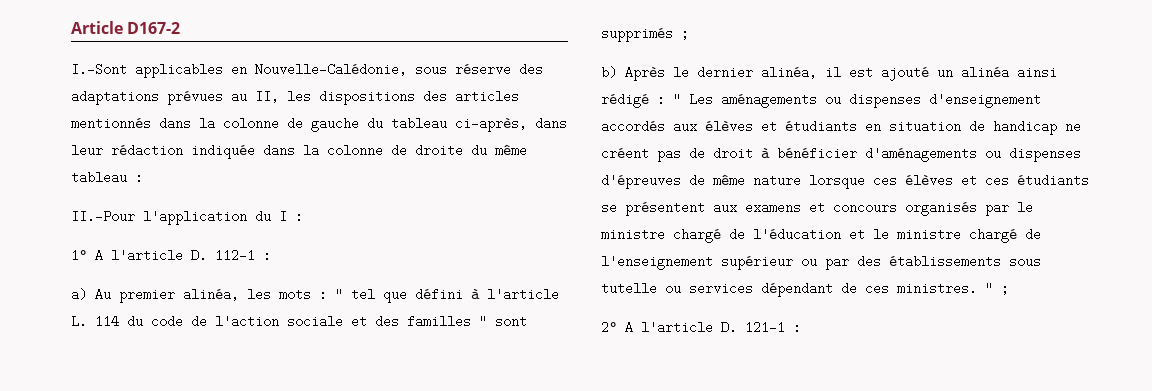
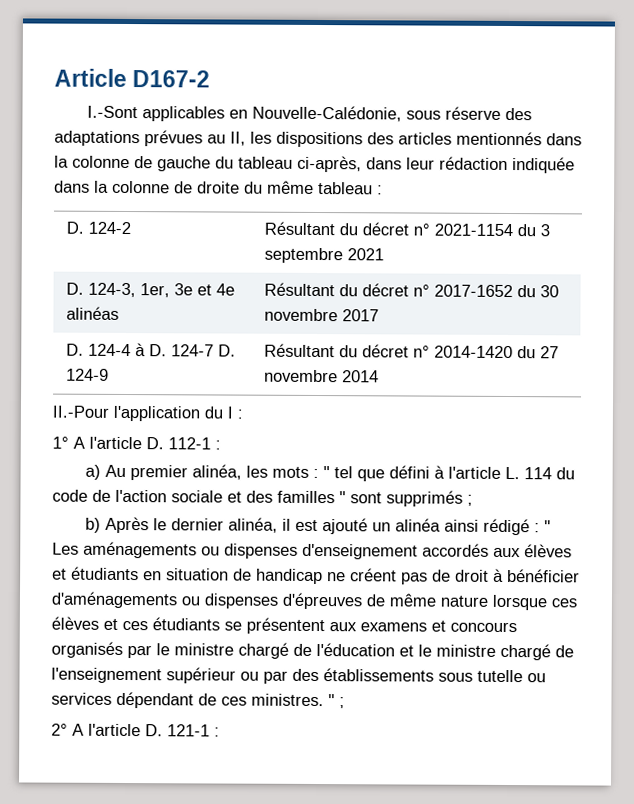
+ D. 124-2 | Résultant du décret n° 2021-1154 du 3 septembre 2021
+ D. 124-3, 1er, 3e et 4e alinéas | Résultant du décret n° 2017-1652 du 30 novembre 2017
+ D. 124-4 à D. 124-7 D. 124-9 | Résultant du décret n° 2014-1420 du 27 novembre 2014

